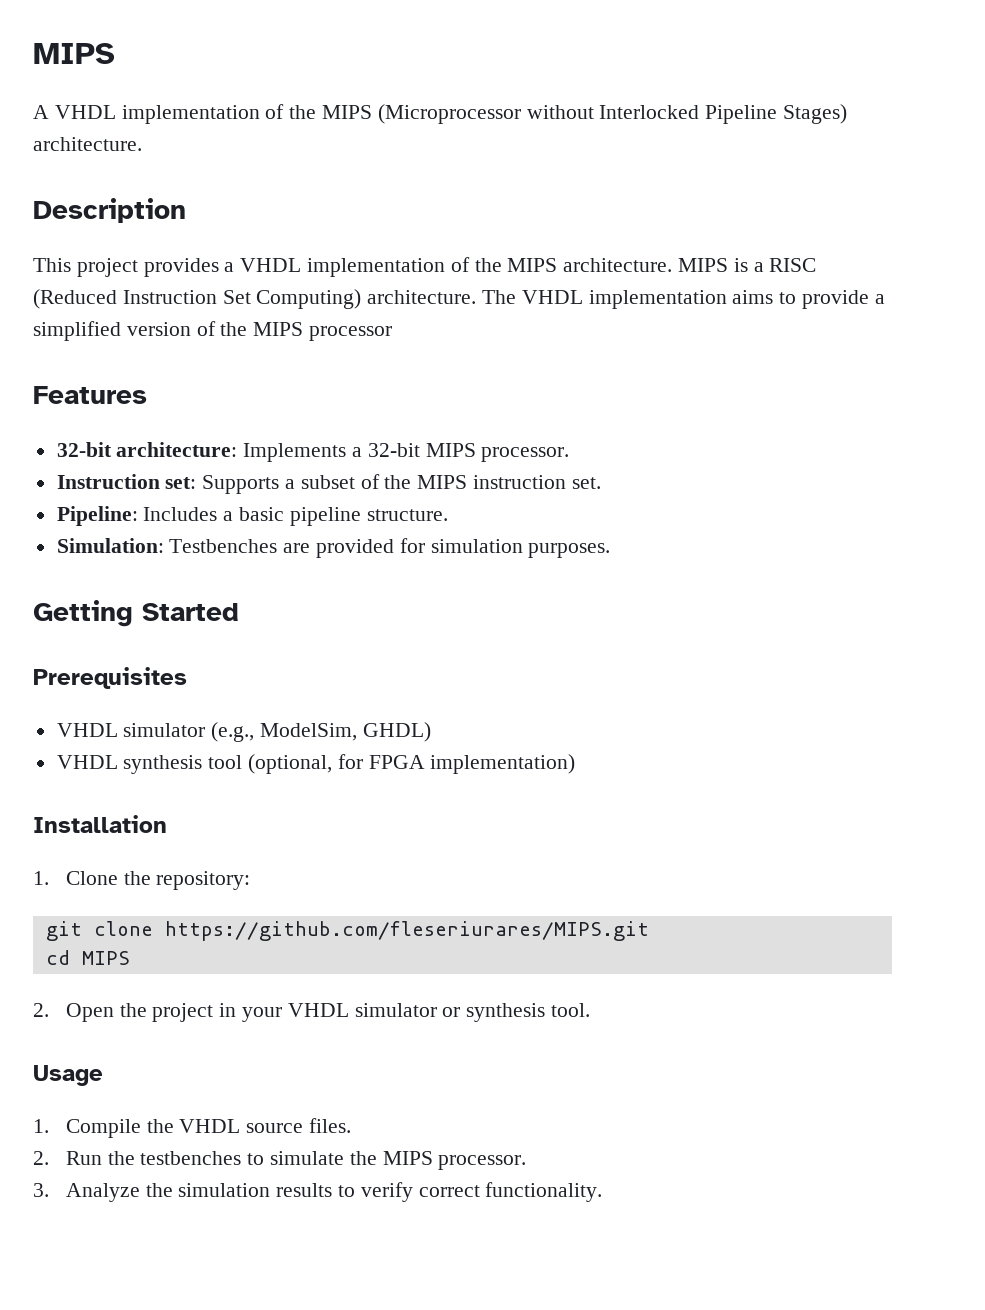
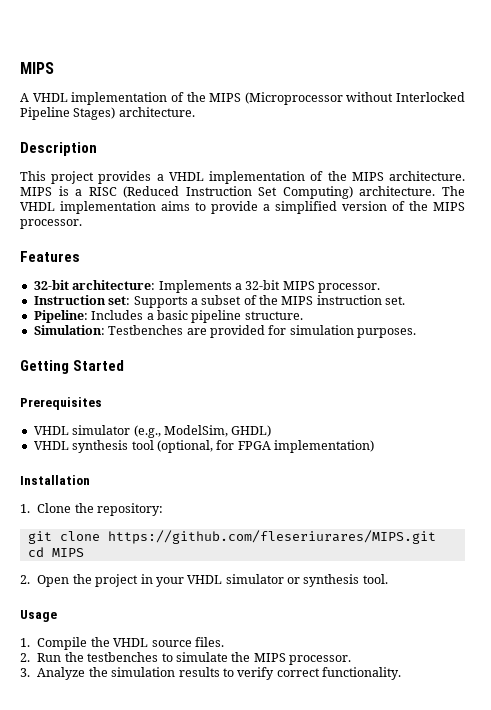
- The VHDL implementation aims to provide a simplified version of the MIPS processor
+ The VHDL implementation aims to provide a simplified version of the MIPS processor.

